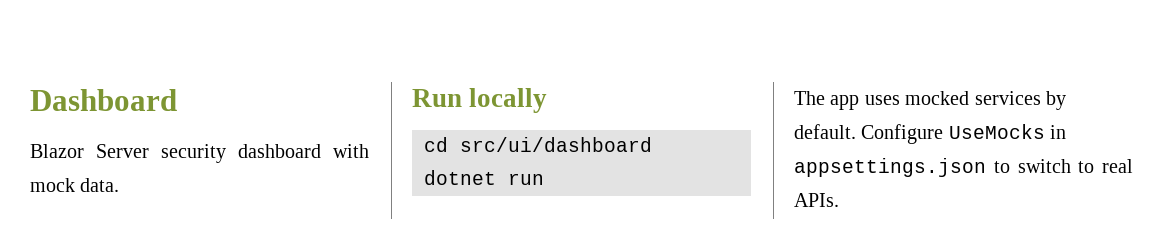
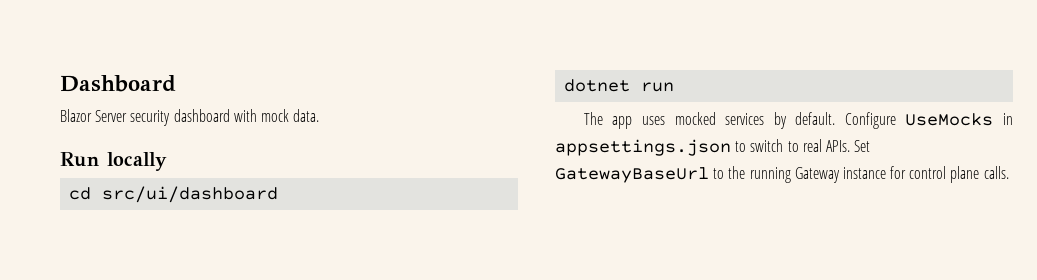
+ Set GatewayBaseUrl to the running Gateway instance for control plane calls.

